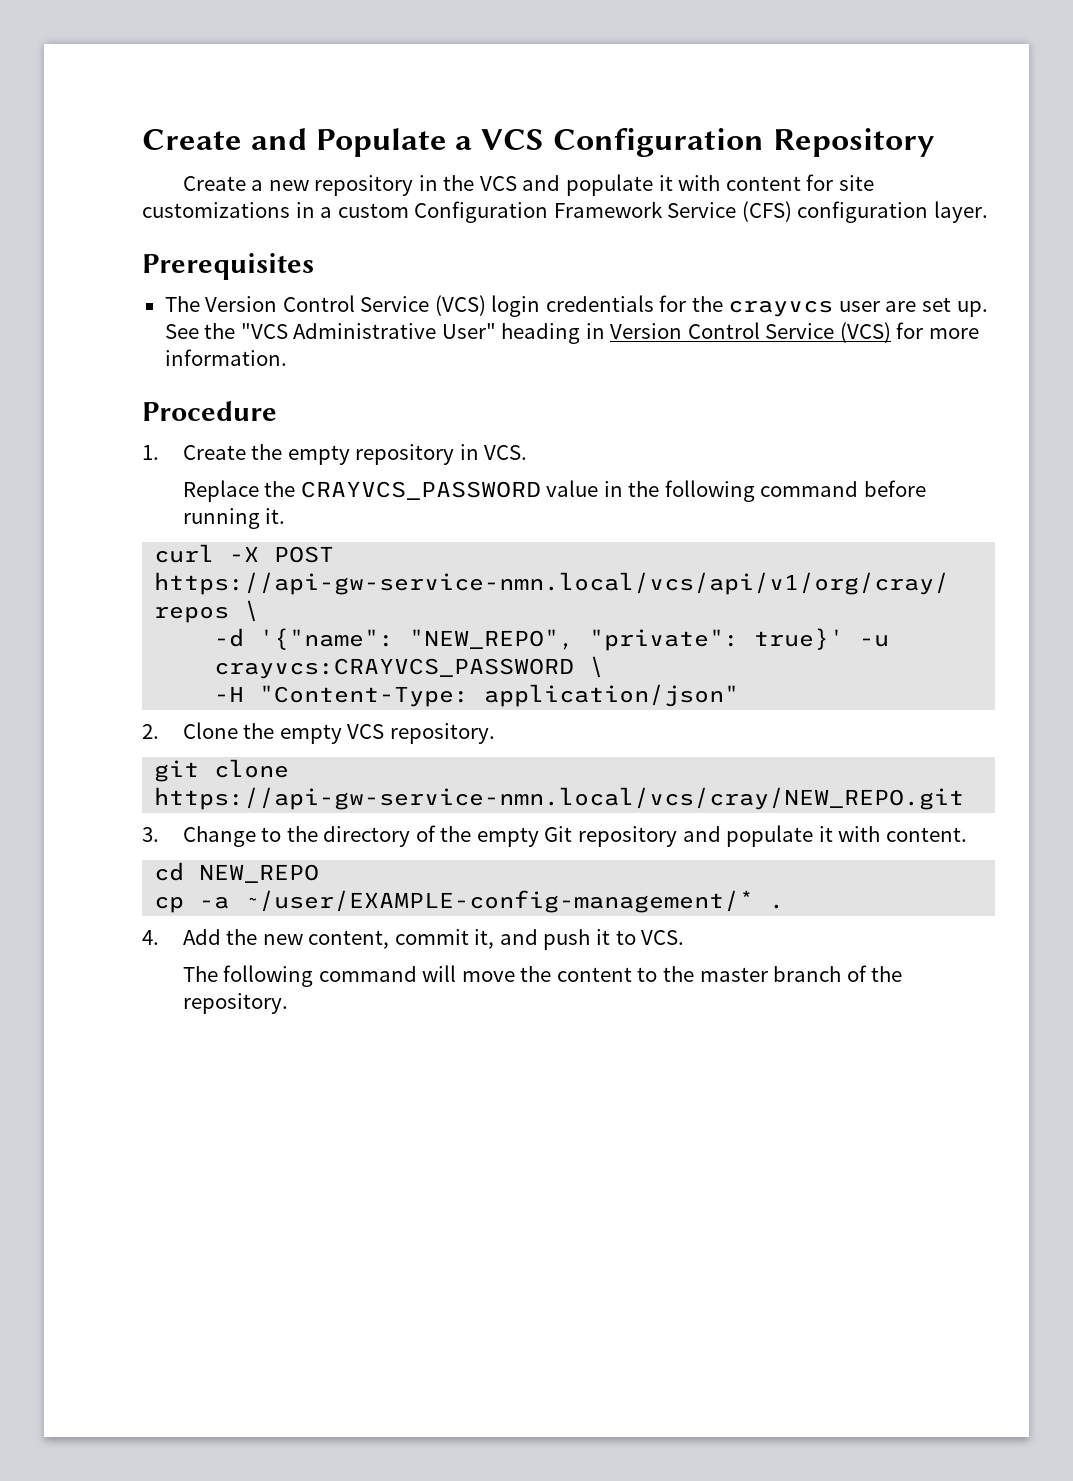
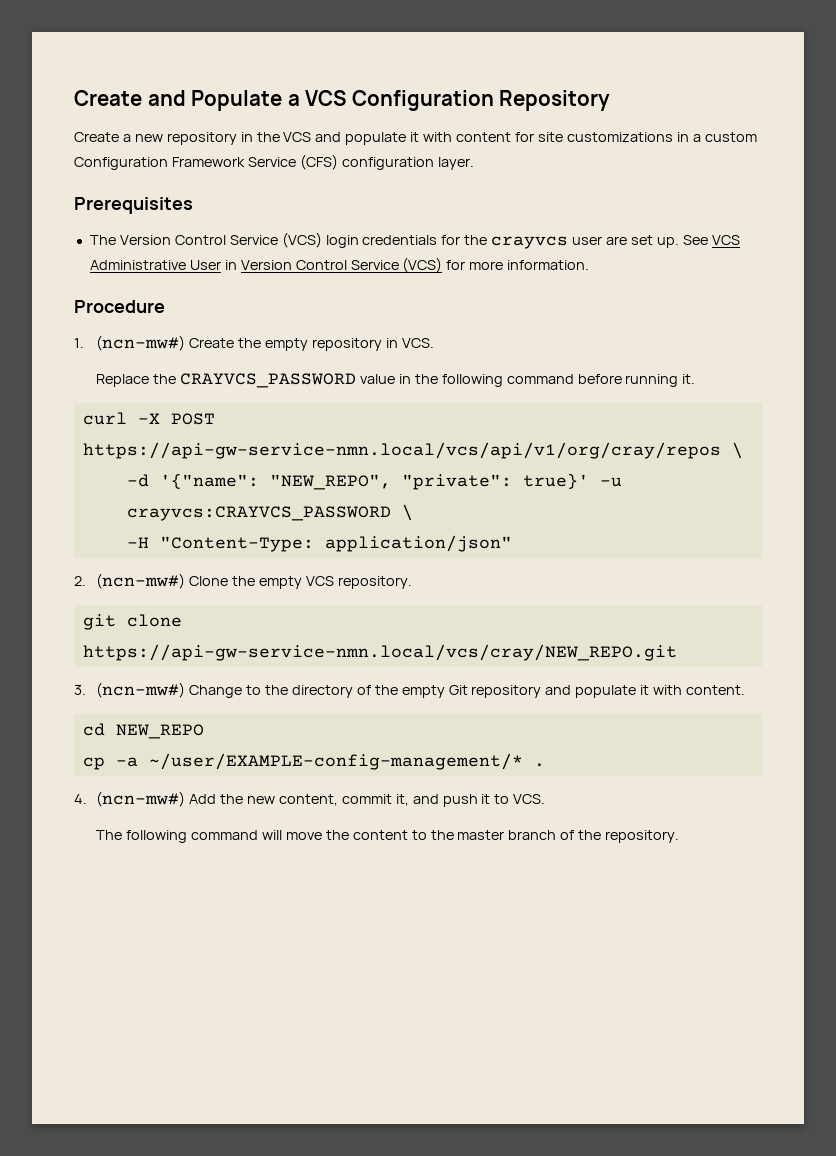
- See the "VCS Administrative User" heading in Version Control Service (VCS) for more information.
+ See VCS Administrative User in Version Control Service (VCS) for more information.
- 1. Create the empty repository in VCS.
+ 1. (ncn-mw#) Create the empty repository in VCS.
- 2. Clone the empty VCS repository.
+ 2. (ncn-mw#) Clone the empty VCS repository.
- 3. Change to the directory of the empty Git repository and populate it with content.
+ 3. (ncn-mw#) Change to the directory of the empty Git repository and populate it with content.
- 4. Add the new content, commit it, and push it to VCS.
+ 4. (ncn-mw#) Add the new content, commit it, and push it to VCS.

